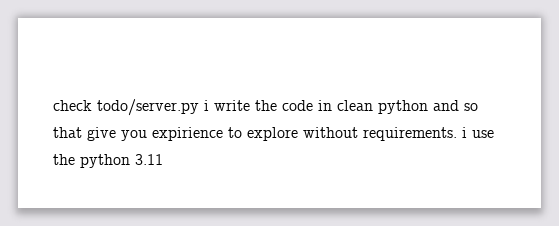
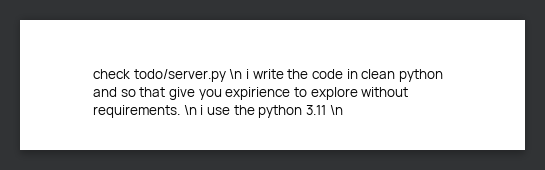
- check todo/server.py i write the code in clean python and so that give you expirience to explore without requirements. i use the python 3.11
+ check todo/server.py \n i write the code in clean python and so that give you expirience to explore without requirements. \n i use the python 3.11 \n

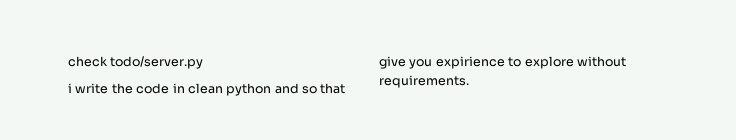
- check todo/server.py \n i write the code in clean python and so that give you expirience to explore without requirements. \n i use the python 3.11 \n
+ check todo/server.py
+ i write the code in clean python and so that give you expirience to explore without requirements.

